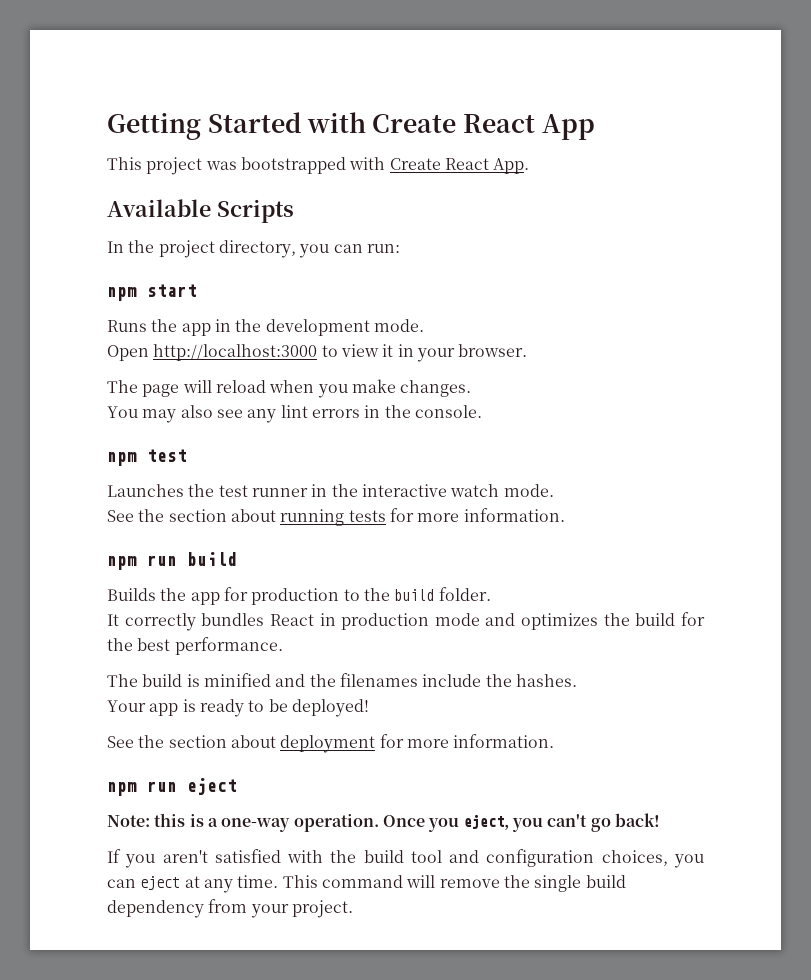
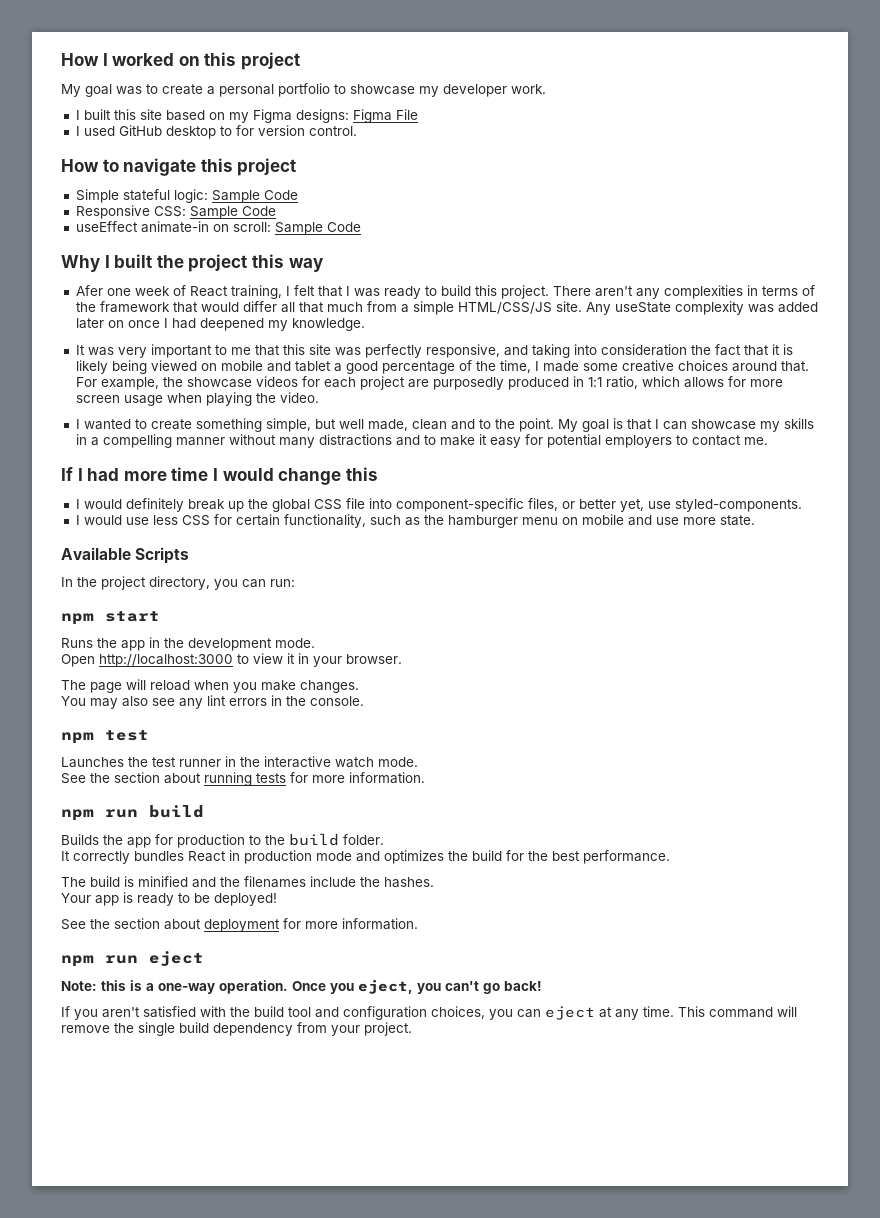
- Getting Started with Create React App
- This project was bootstrapped with Create React App.
+ How I worked on this project
+ My goal was to create a personal portfolio to showcase my developer work.
+ I built this site based on my Figma designs: Figma File
+ I used GitHub desktop to for version control.
+ How to navigate this project
+ Simple stateful logic: Sample Code
+ Responsive CSS: Sample Code
+ useEffect animate-in on scroll: Sample Code
+ Why I built the project this way
+ Afer one week of React training, I felt that I was ready to build this project. There aren't any complexities in terms of the framework that would differ all that much from a simple HTML/CSS/JS site. Any useState complexity was added later on once I had deepened my knowledge.
+ It was very important to me that this site was perfectly responsive, and taking into consideration the fact that it is likely being viewed on mobile and tablet a good percentage of the time, I made some creative choices around that. For example, the showcase videos for each project are purposedly produced in 1:1 ratio, which allows for more screen usage when playing the video.
+ I wanted to create something simple, but well made, clean and to the point. My goal is that I can showcase my skills in a compelling manner without many distractions and to make it easy for potential employers to contact me.
+ If I had more time I would change this
+ I would definitely break up the global CSS file into component-specific files, or better yet, use styled-components.
+ I would use less CSS for certain functionality, such as the hamburger menu on mobile and use more state.

